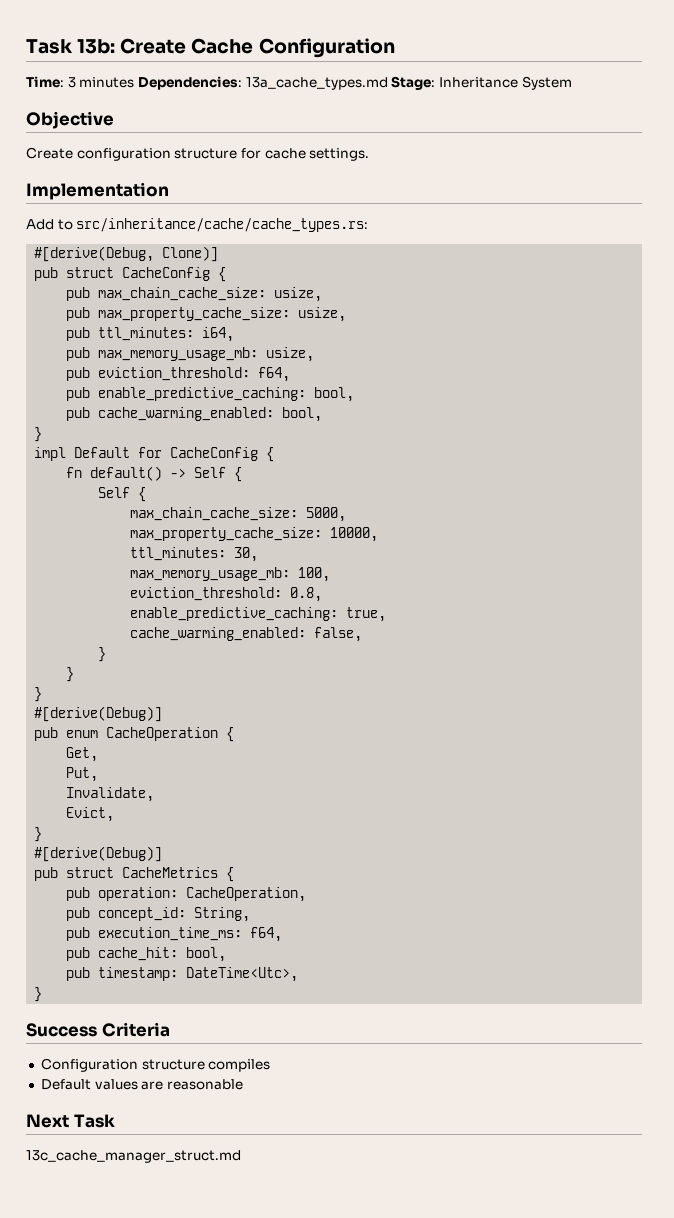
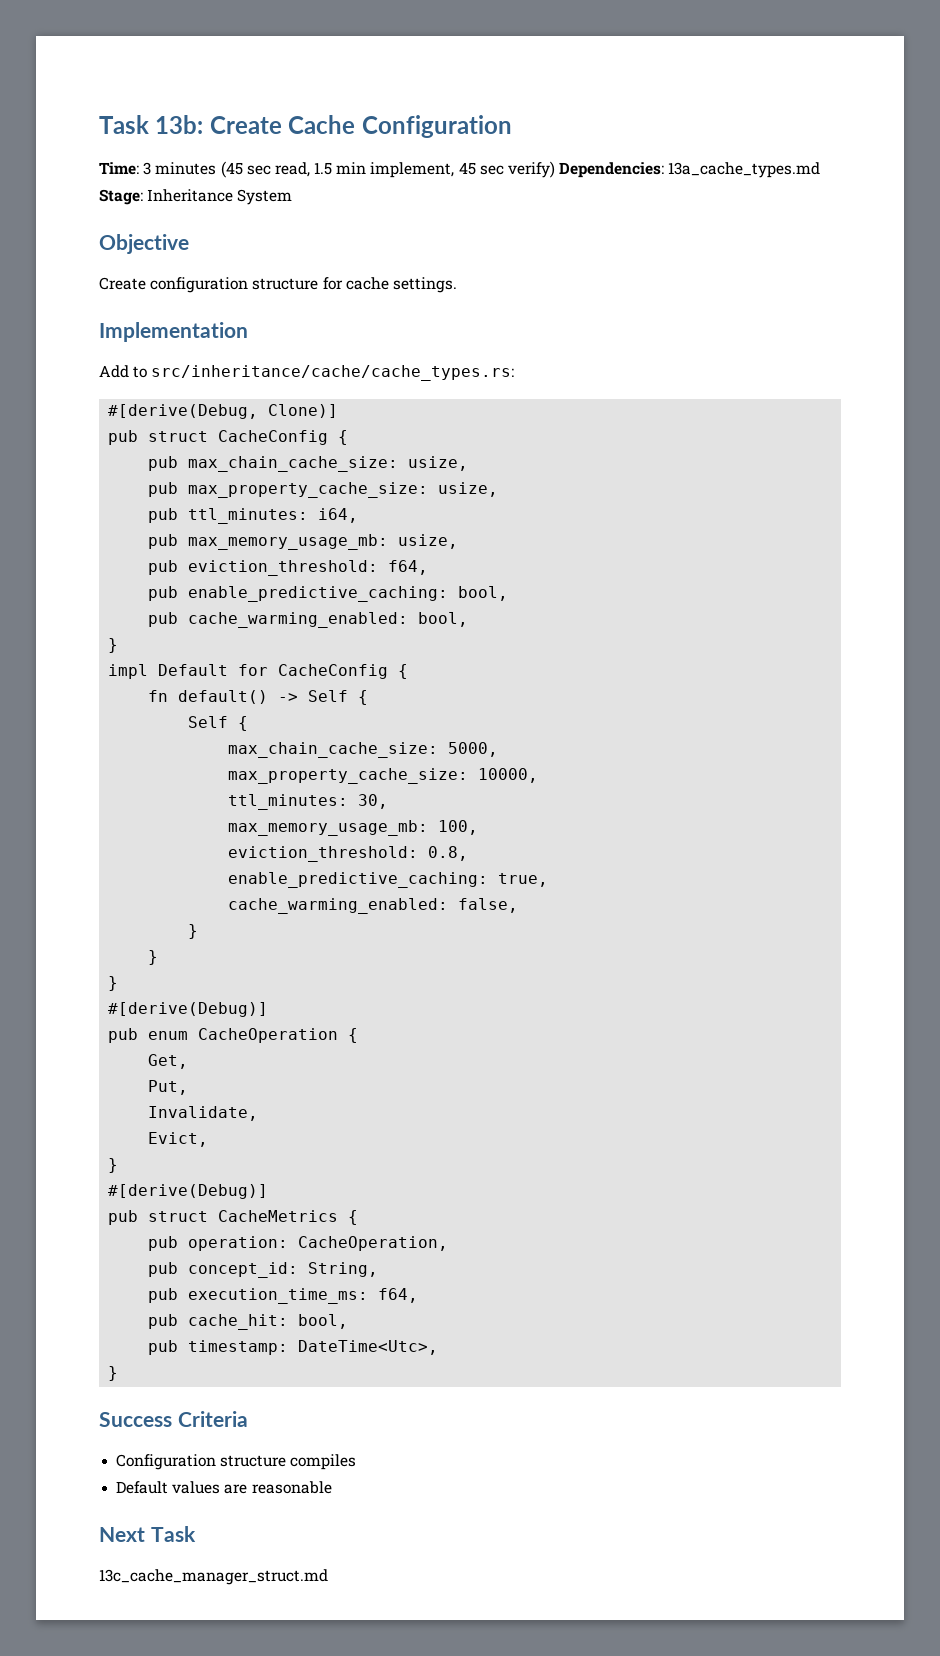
- Time: 3 minutes Dependencies: 13a_cache_types.md Stage: Inheritance System
+ Time: 3 minutes (45 sec read, 1.5 min implement, 45 sec verify) Dependencies: 13a_cache_types.md Stage: Inheritance System

